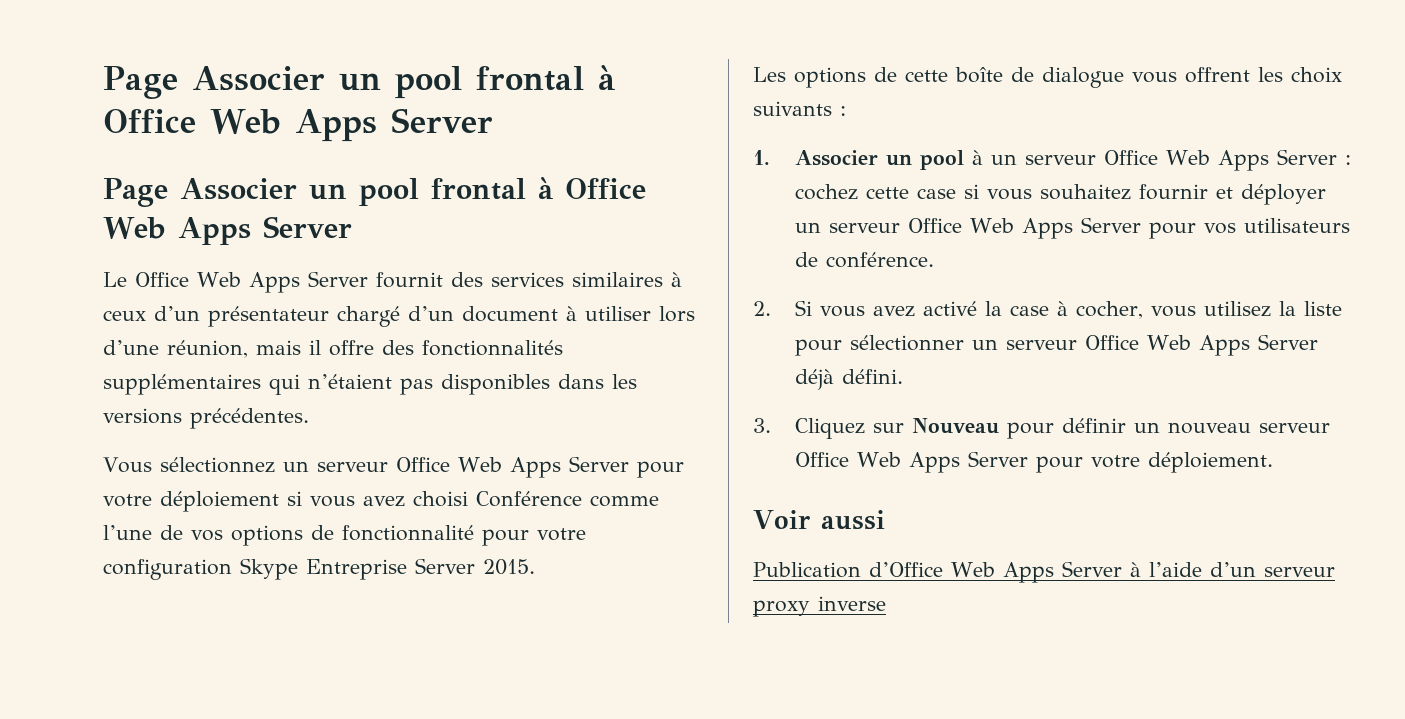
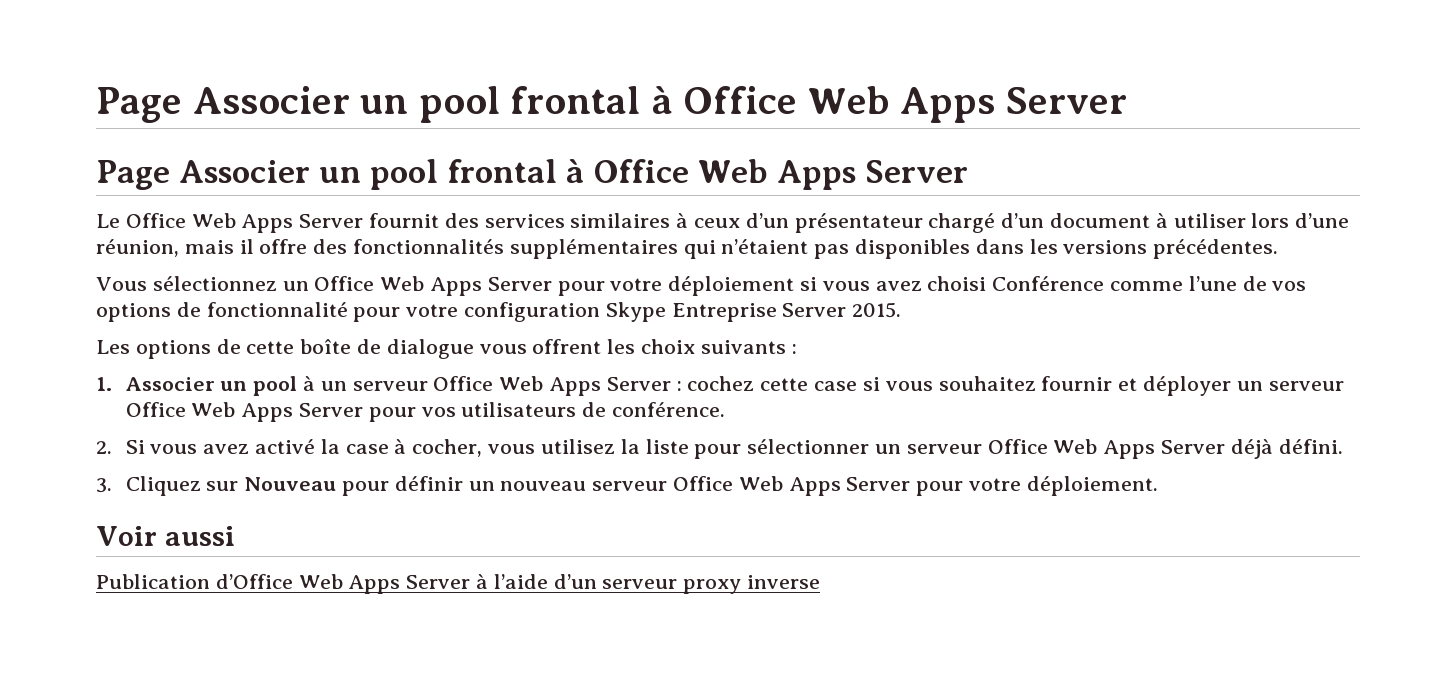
- Vous sélectionnez un serveur Office Web Apps Server pour votre déploiement si vous avez choisi Conférence comme l’une de vos options de fonctionnalité pour votre configuration Skype Entreprise Server 2015.
+ Vous sélectionnez un Office Web Apps Server pour votre déploiement si vous avez choisi Conférence comme l’une de vos options de fonctionnalité pour votre configuration Skype Entreprise Server 2015.

